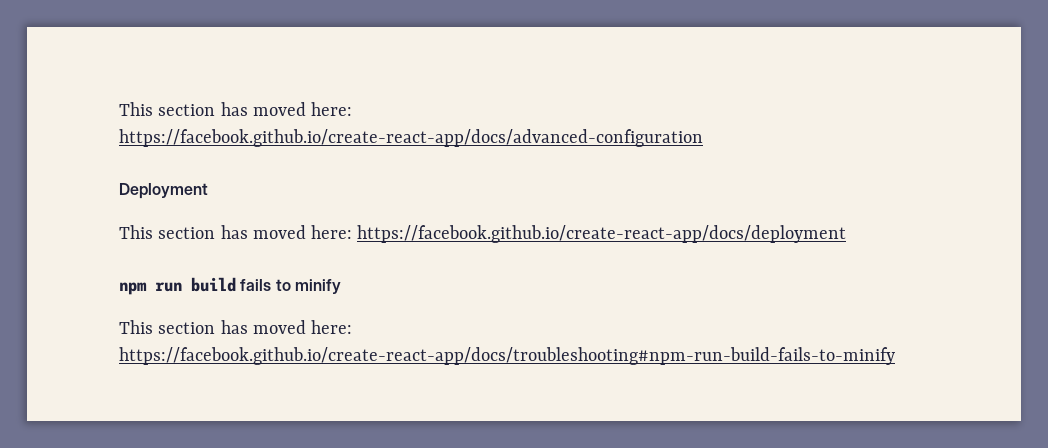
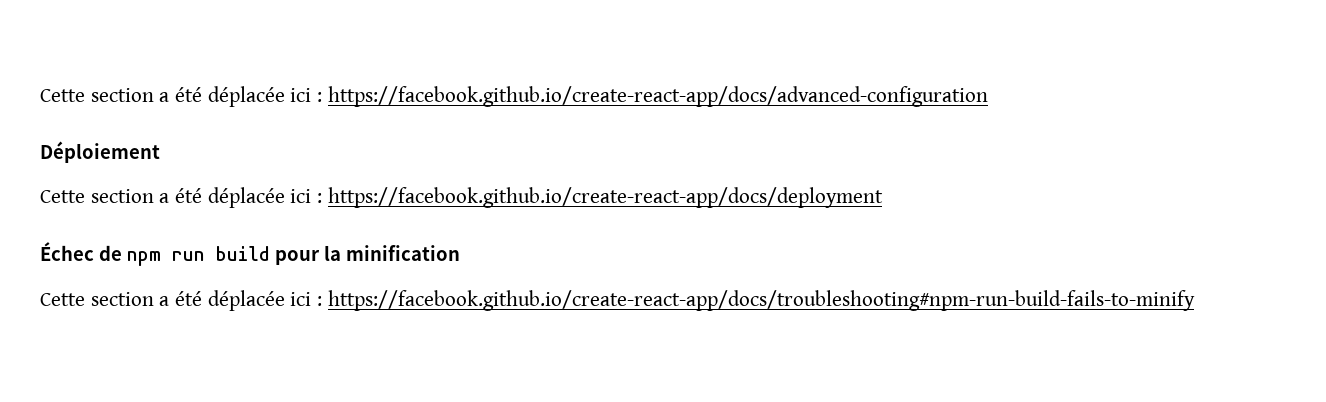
- This section has moved here: https://facebook.github.io/create-react-app/docs/advanced-configuration
- Deployment
- This section has moved here: https://facebook.github.io/create-react-app/docs/deployment
+ Cette section a été déplacée ici : https://facebook.github.io/create-react-app/docs/advanced-configuration
+ Déploiement
+ Cette section a été déplacée ici : https://facebook.github.io/create-react-app/docs/deployment
- npm run build fails to minify
- This section has moved here: https://facebook.github.io/create-react-app/docs/troubleshooting#npm-run-build-fails-to-minify
+ Échec de npm run build pour la minification
+ Cette section a été déplacée ici : https://facebook.github.io/create-react-app/docs/troubleshooting#npm-run-build-fails-to-minify

